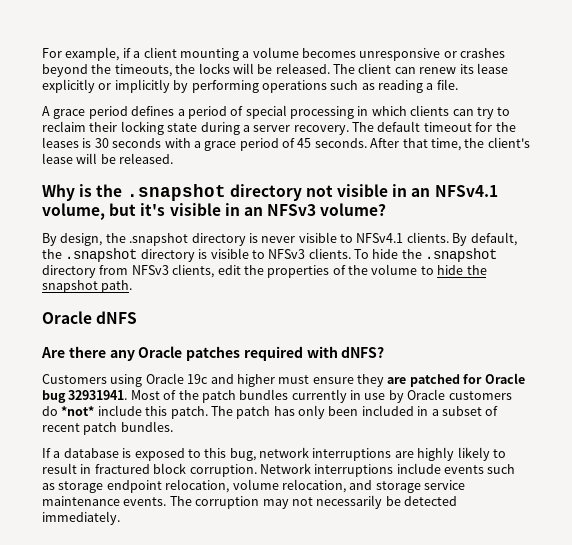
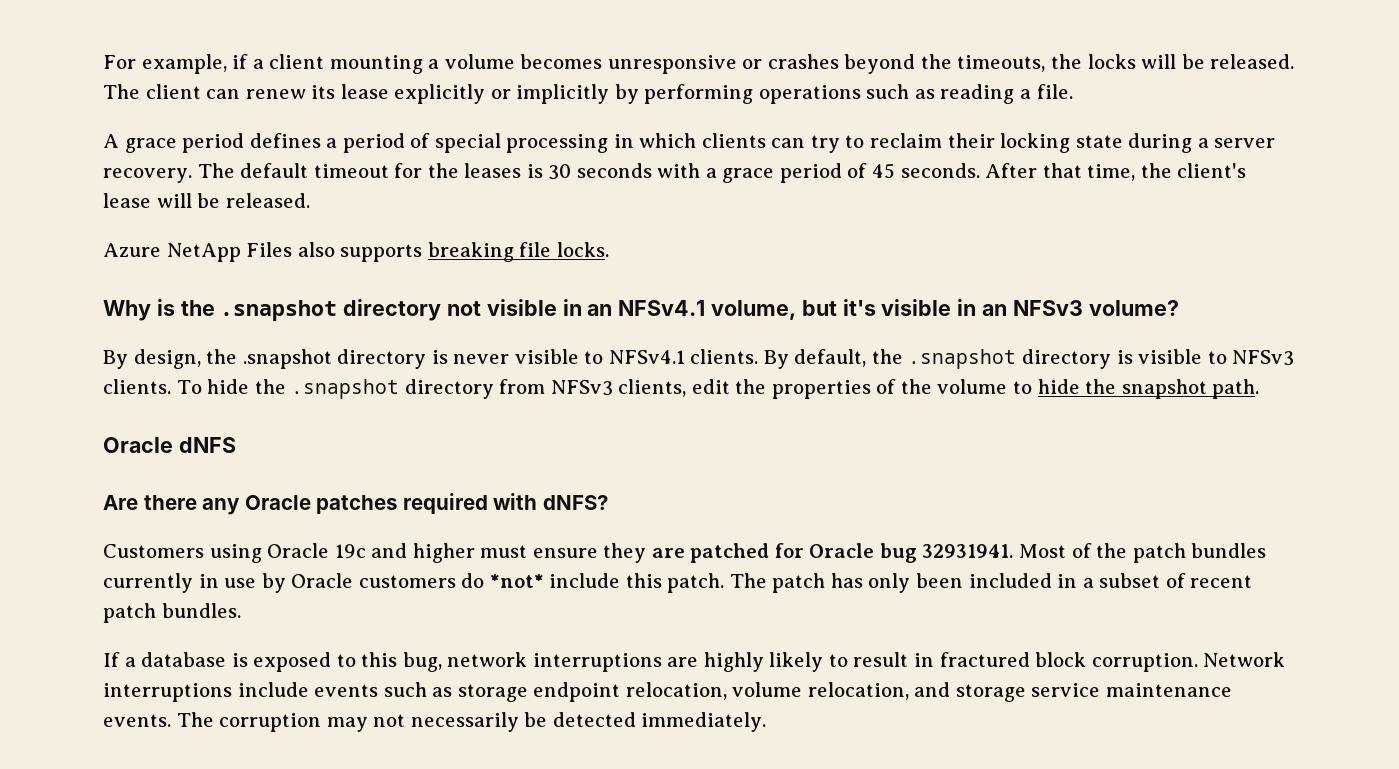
+ Azure NetApp Files also supports breaking file locks.

